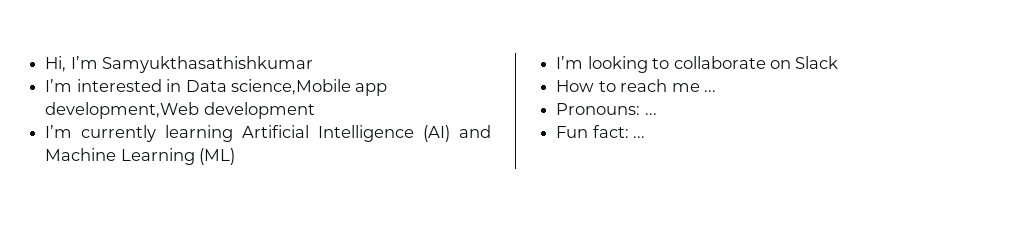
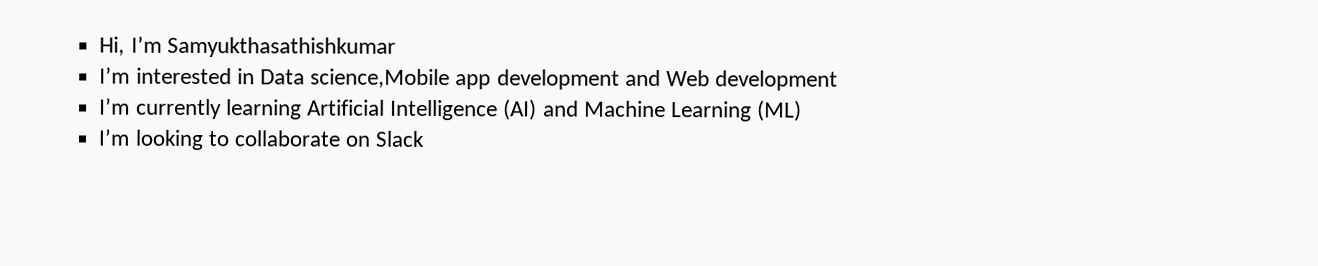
- I’m interested in Data science,Mobile app development,Web development
+ I’m interested in Data science,Mobile app development and Web development
- How to reach me ...
- Pronouns: ...
- Fun fact: ...

